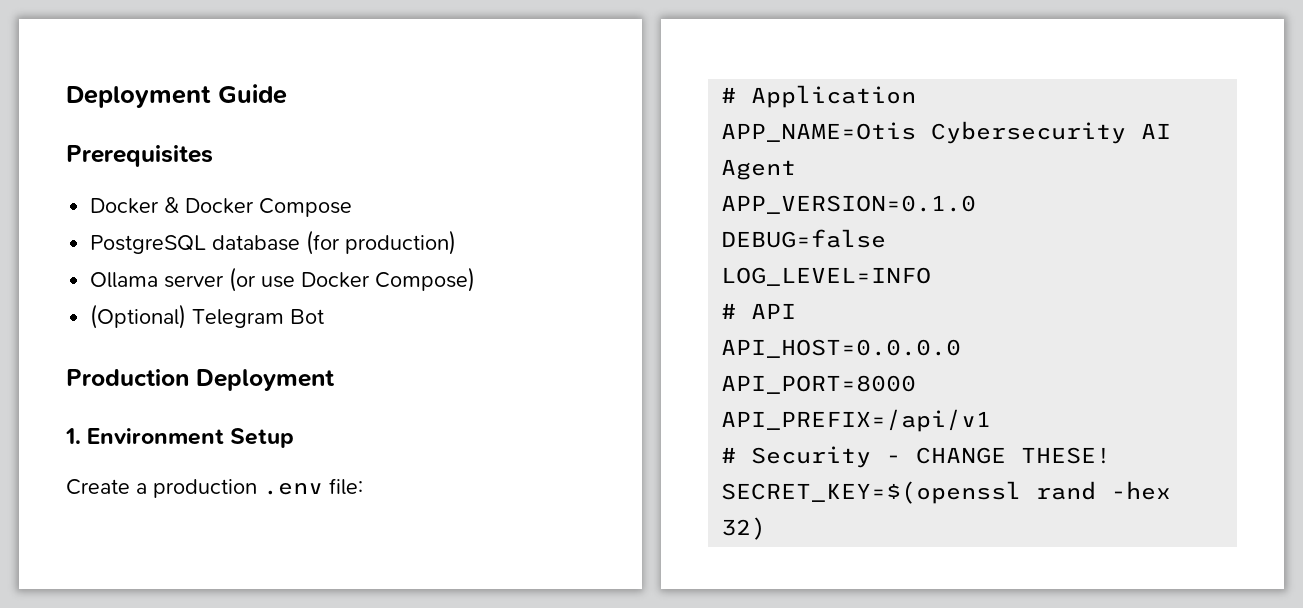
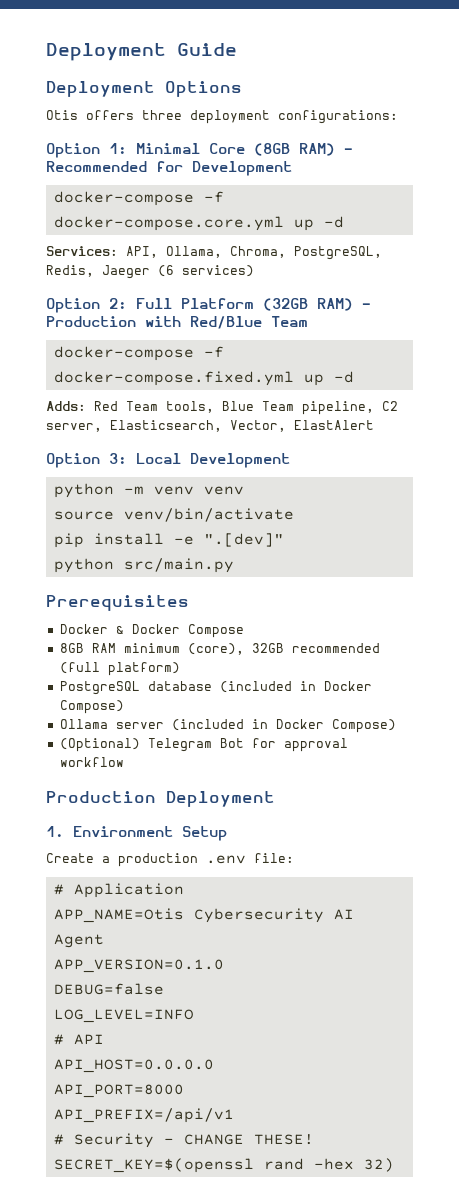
+ Deployment Options
+ Otis offers three deployment configurations:
+ Option 1: Minimal Core (8GB RAM) - Recommended for Development
+ docker-compose -f docker-compose.core.yml up -d
+ Services: API, Ollama, Chroma, PostgreSQL, Redis, Jaeger (6 services)
+ Option 2: Full Platform (32GB RAM) - Production with Red/Blue Team
+ docker-compose -f docker-compose.fixed.yml up -d
+ Adds: Red Team tools, Blue Team pipeline, C2 server, Elasticsearch, Vector, ElastAlert
+ Option 3: Local Development
+ python -m venv venv
+ source venv/bin/activate
+ pip install -e ".[dev]"
+ python src/main.py
- PostgreSQL database (for production)
+ 8GB RAM minimum (core), 32GB recommended (full platform)
+ PostgreSQL database (included in Docker Compose)
- Ollama server (or use Docker Compose)
+ Ollama server (included in Docker Compose)
- (Optional) Telegram Bot
+ (Optional) Telegram Bot for approval workflow

